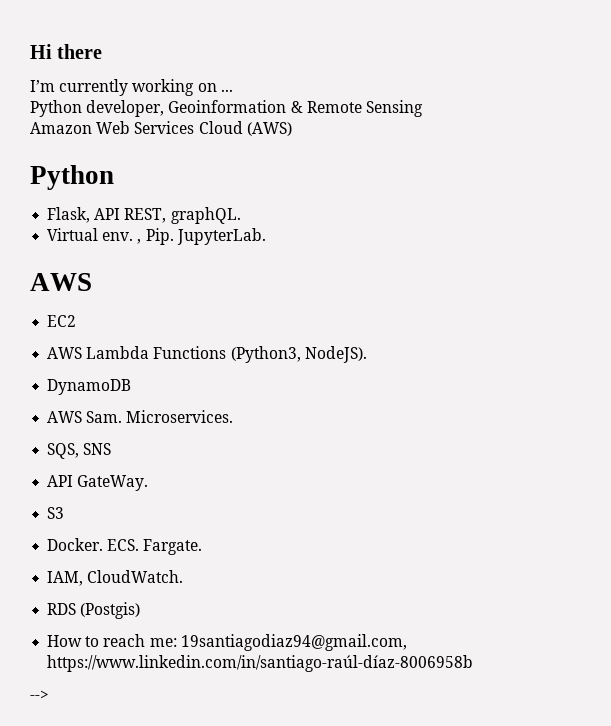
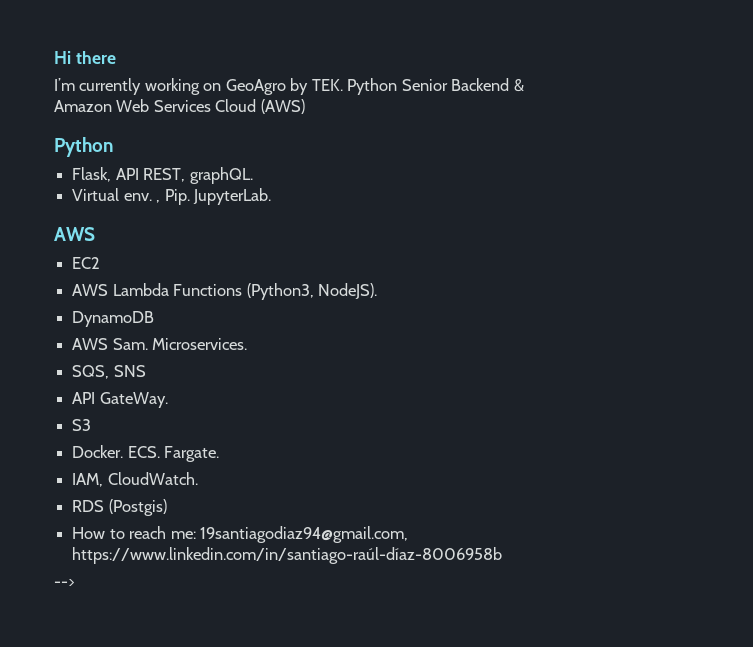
- I’m currently working on ...
- Python developer, Geoinformation & Remote Sensing
+ I’m currently working on GeoAgro by TEK. Python Senior Backend &

